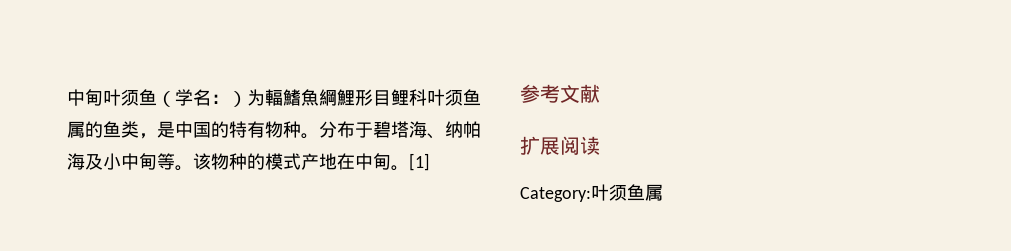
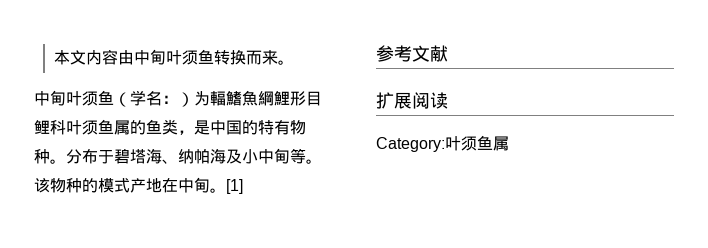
+ 本文内容由中甸叶须鱼转换而来。

